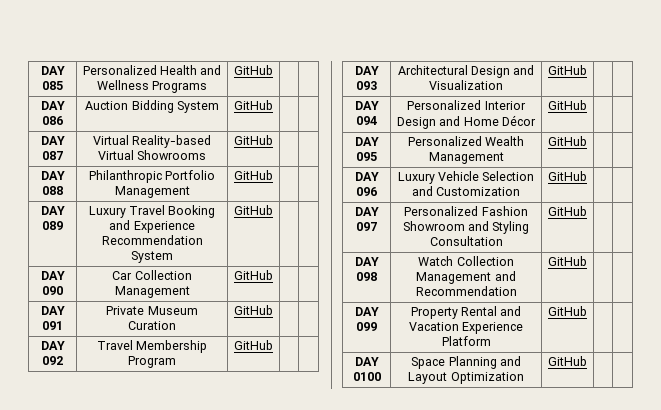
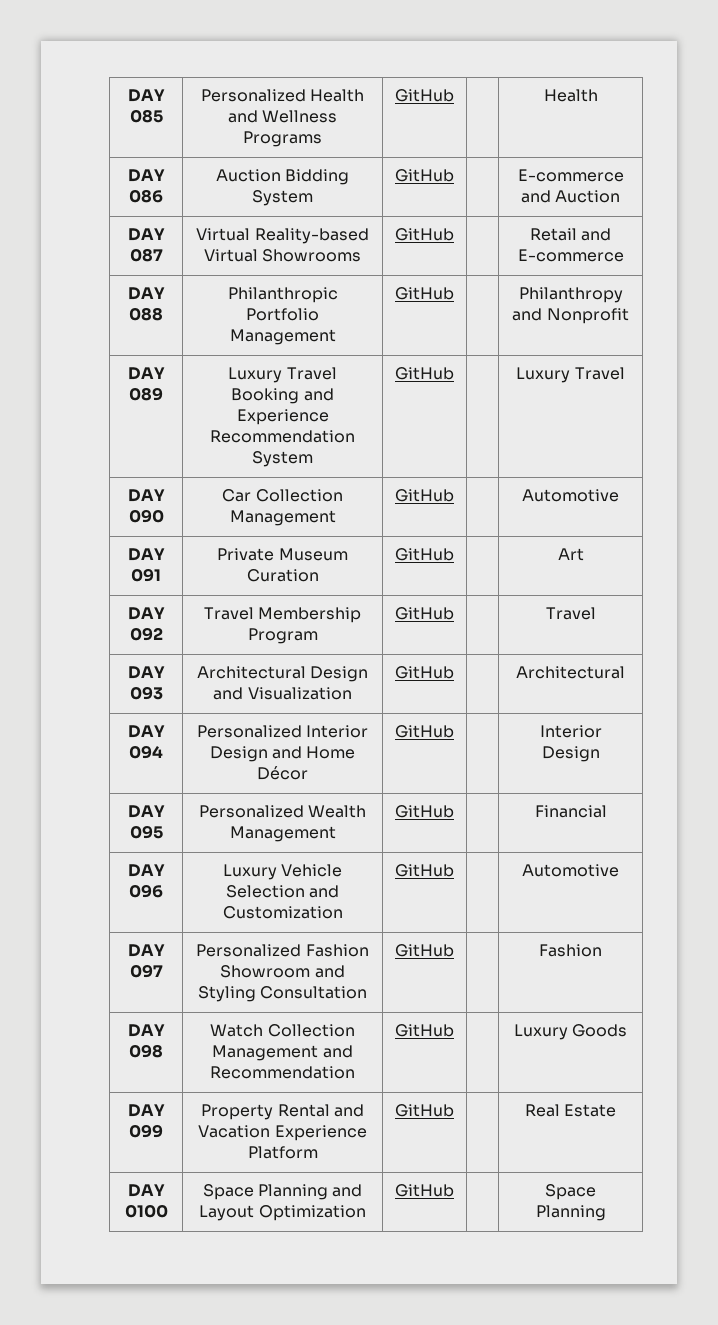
- DAY 085 | Personalized Health and Wellness Programs | GitHub | |
+ DAY 085 | Personalized Health and Wellness Programs | GitHub | | Health
- DAY 086 | Auction Bidding System | GitHub | |
+ DAY 086 | Auction Bidding System | GitHub | | E-commerce and Auction
- DAY 087 | Virtual Reality-based Virtual Showrooms | GitHub | |
+ DAY 087 | Virtual Reality-based Virtual Showrooms | GitHub | | Retail and E-commerce
- DAY 088 | Philanthropic Portfolio Management | GitHub | |
+ DAY 088 | Philanthropic Portfolio Management | GitHub | | Philanthropy and Nonprofit
- DAY 089 | Luxury Travel Booking and Experience Recommendation System | GitHub | |
+ DAY 089 | Luxury Travel Booking and Experience Recommendation System | GitHub | | Luxury Travel
- DAY 090 | Car Collection Management | GitHub | |
+ DAY 090 | Car Collection Management | GitHub | | Automotive
- DAY 091 | Private Museum Curation | GitHub | |
+ DAY 091 | Private Museum Curation | GitHub | | Art
- DAY 092 | Travel Membership Program | GitHub | |
+ DAY 092 | Travel Membership Program | GitHub | | Travel
- DAY 093 | Architectural Design and Visualization | GitHub | |
+ DAY 093 | Architectural Design and Visualization | GitHub | | Architectural
- DAY 094 | Personalized Interior Design and Home Décor | GitHub | |
+ DAY 094 | Personalized Interior Design and Home Décor | GitHub | | Interior Design
- DAY 095 | Personalized Wealth Management | GitHub | |
+ DAY 095 | Personalized Wealth Management | GitHub | | Financial
- DAY 096 | Luxury Vehicle Selection and Customization | GitHub | |
+ DAY 096 | Luxury Vehicle Selection and Customization | GitHub | | Automotive
- DAY 097 | Personalized Fashion Showroom and Styling Consultation | GitHub | |
+ DAY 097 | Personalized Fashion Showroom and Styling Consultation | GitHub | | Fashion
- DAY 098 | Watch Collection Management and Recommendation | GitHub | |
+ DAY 098 | Watch Collection Management and Recommendation | GitHub | | Luxury Goods
- DAY 099 | Property Rental and Vacation Experience Platform | GitHub | |
+ DAY 099 | Property Rental and Vacation Experience Platform | GitHub | | Real Estate
- DAY 0100 | Space Planning and Layout Optimization | GitHub | |
+ DAY 0100 | Space Planning and Layout Optimization | GitHub | | Space Planning

